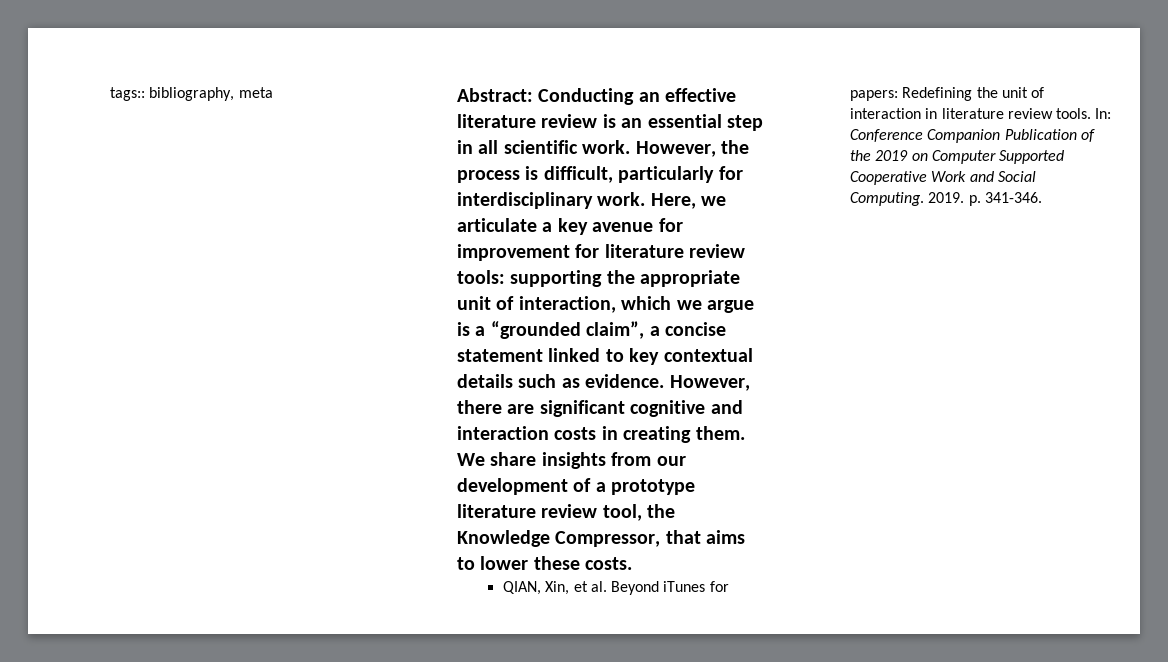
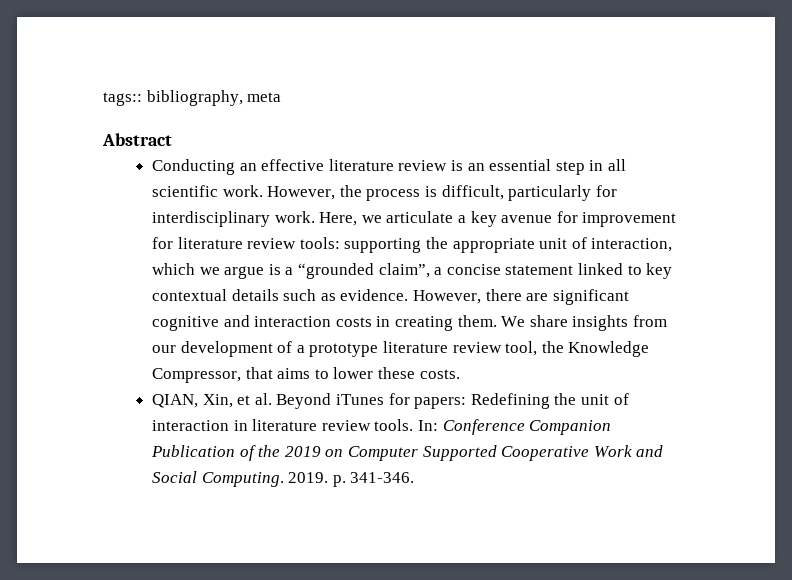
- Abstract: Conducting an effective literature review is an essential step in all scientific work.
+ Abstract
+ Conducting an effective literature review is an essential step in all scientific work.

